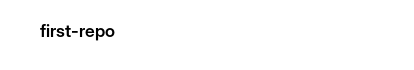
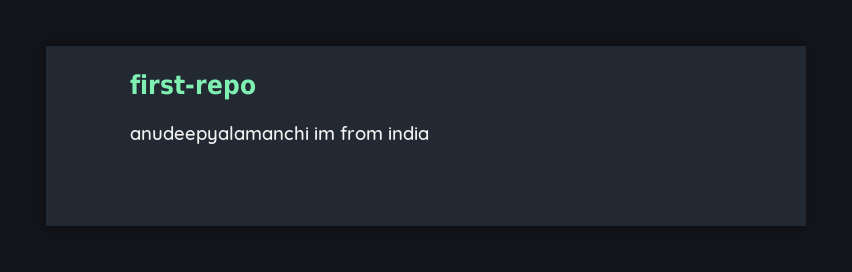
+ anudeepyalamanchi im from india

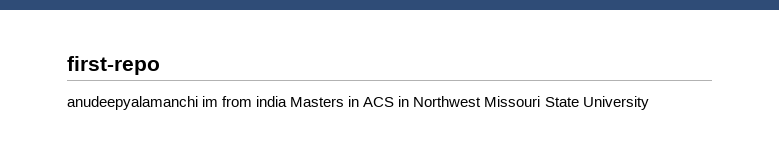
- anudeepyalamanchi im from india
+ anudeepyalamanchi im from india Masters in ACS in Northwest Missouri State University

